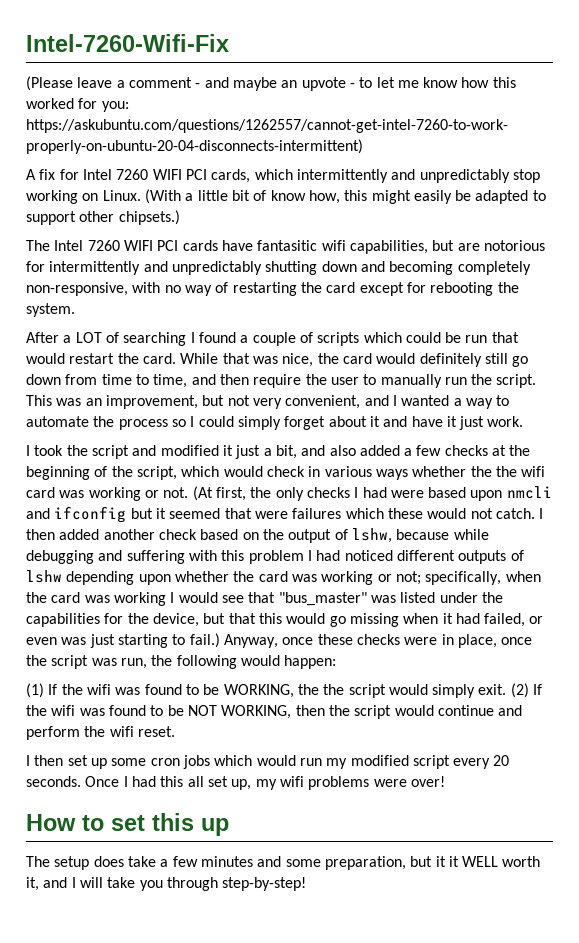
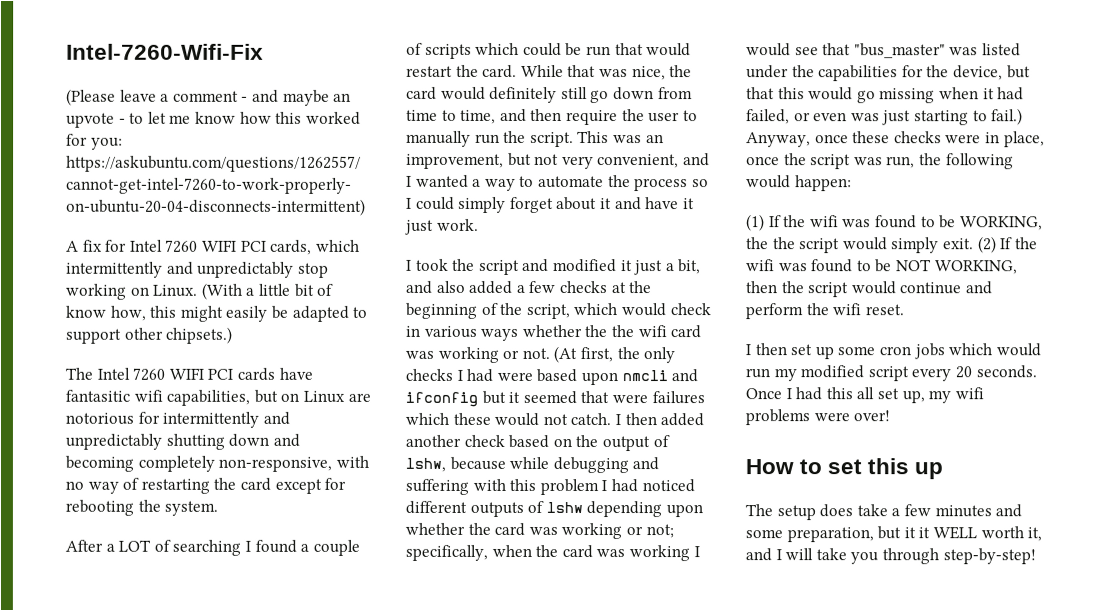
- The Intel 7260 WIFI PCI cards have fantasitic wifi capabilities, but are notorious for intermittently and unpredictably shutting down and becoming completely non-responsive, with no way of restarting the card except for rebooting the system.
+ The Intel 7260 WIFI PCI cards have fantasitic wifi capabilities, but on Linux are notorious for intermittently and unpredictably shutting down and becoming completely non-responsive, with no way of restarting the card except for rebooting the system.

